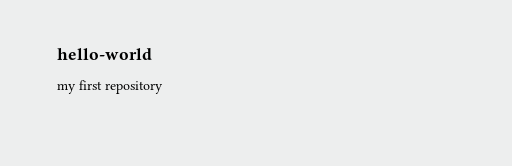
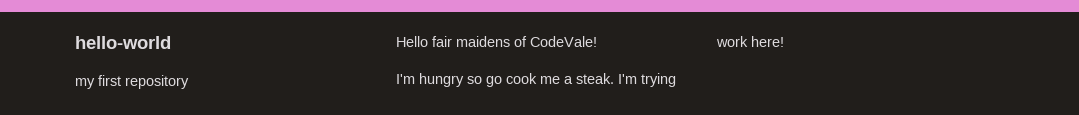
+ Hello fair maidens of CodeVale!
+ I'm hungry so go cook me a steak. I'm trying work here!

